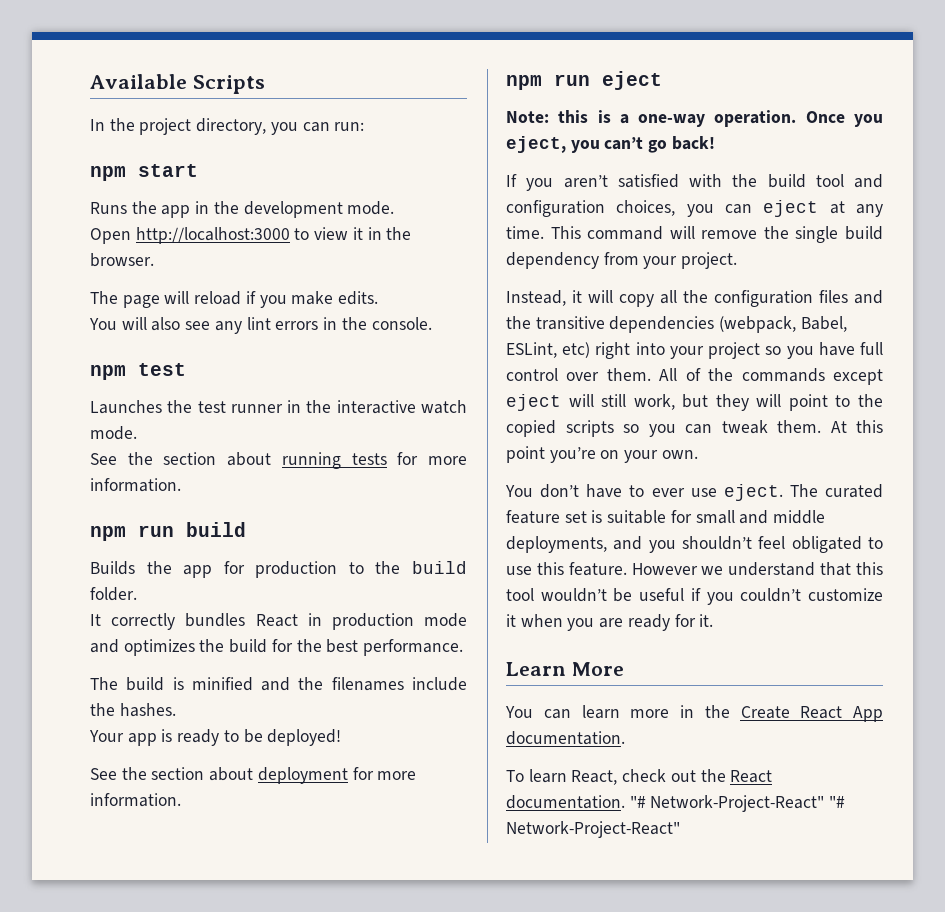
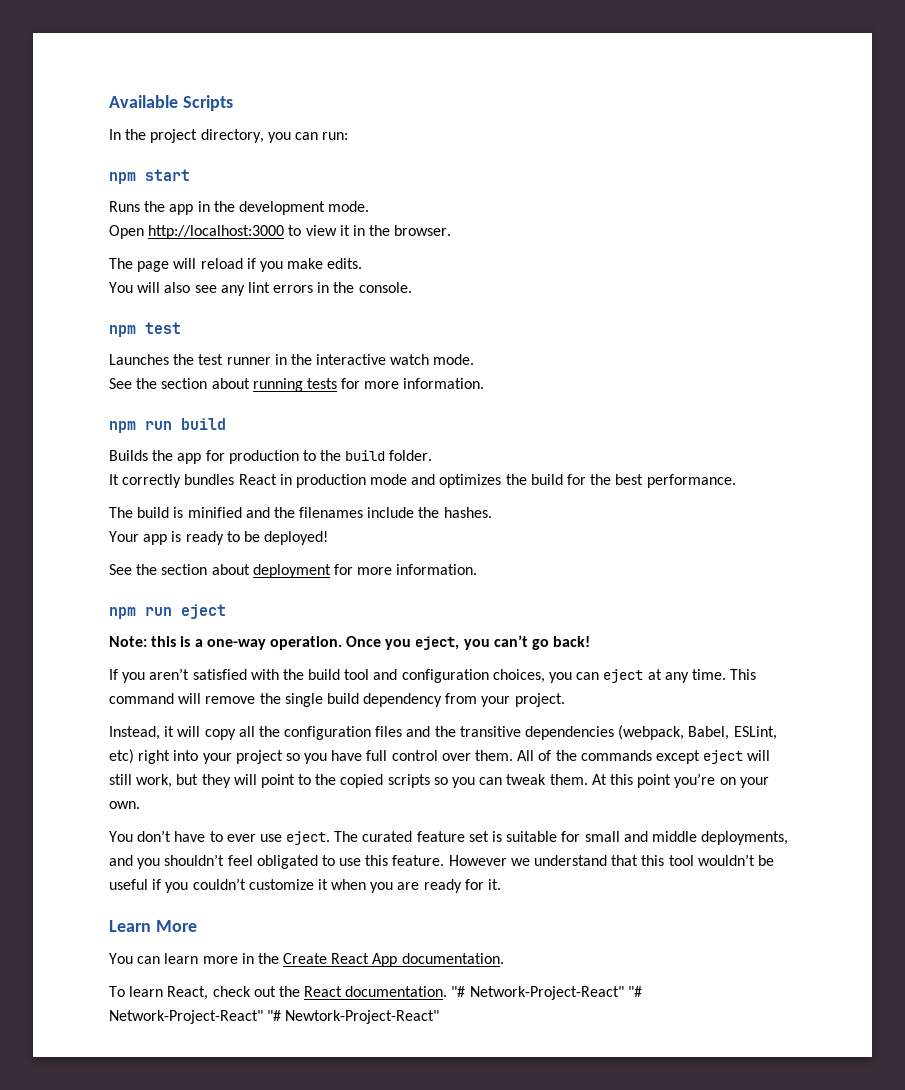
- "# Network-Project-React" "# Network-Project-React"
+ "# Network-Project-React" "# Network-Project-React" "# Newtork-Project-React"

